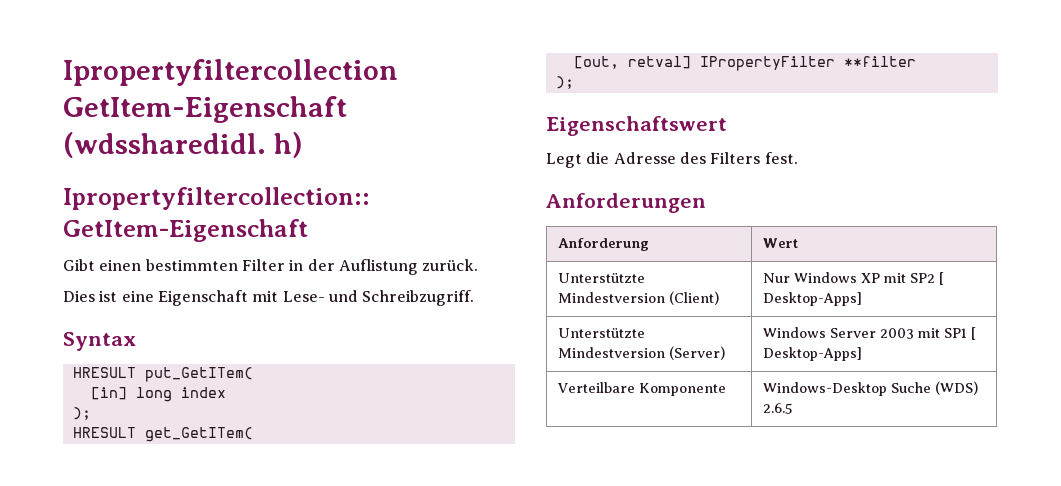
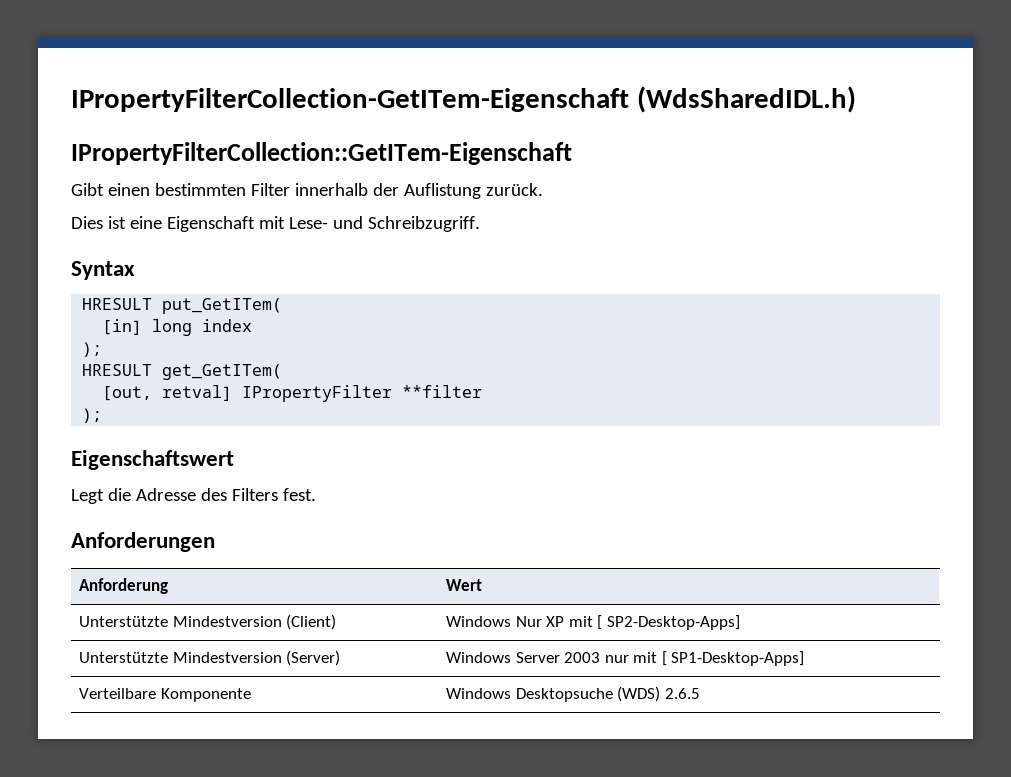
- Ipropertyfiltercollection GetItem-Eigenschaft (wdssharedidl. h)
- Ipropertyfiltercollection:: GetItem-Eigenschaft
+ IPropertyFilterCollection-GetITem-Eigenschaft (WdsSharedIDL.h)
+ IPropertyFilterCollection::GetITem-Eigenschaft
- Gibt einen bestimmten Filter in der Auflistung zurück.
+ Gibt einen bestimmten Filter innerhalb der Auflistung zurück.
- Unterstützte Mindestversion (Client) | Nur Windows XP mit SP2 [ Desktop-Apps]
+ Unterstützte Mindestversion (Client) | Windows Nur XP mit [ SP2-Desktop-Apps]
- Unterstützte Mindestversion (Server) | Windows Server 2003 mit SP1 [ Desktop-Apps]
+ Unterstützte Mindestversion (Server) | Windows Server 2003 nur mit [ SP1-Desktop-Apps]
- Verteilbare Komponente | Windows-Desktop Suche (WDS) 2.6.5
+ Verteilbare Komponente | Windows Desktopsuche (WDS) 2.6.5

